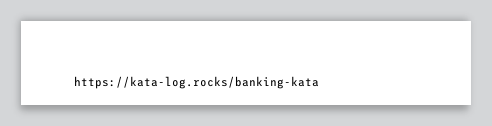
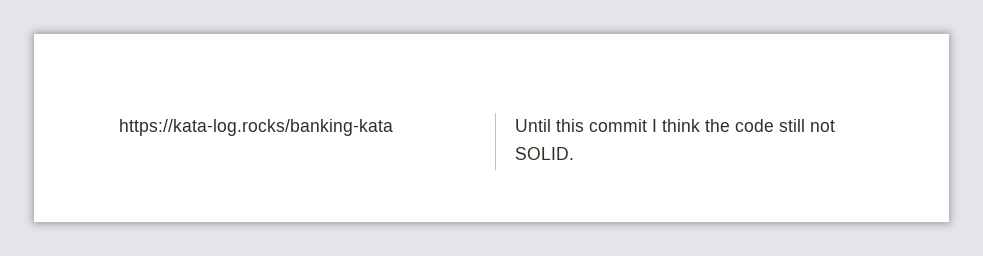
+ Until this commit I think the code still not SOLID.

